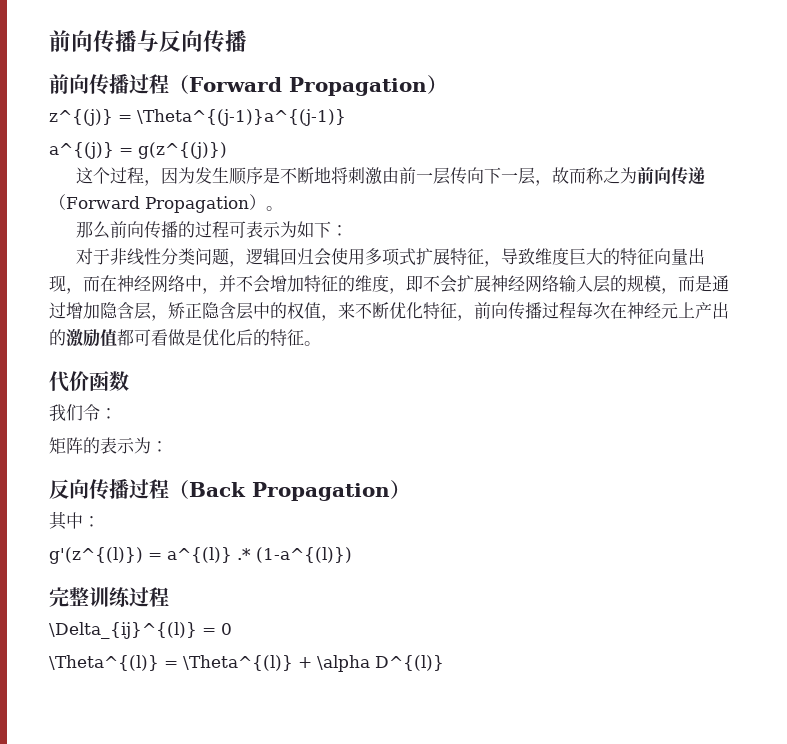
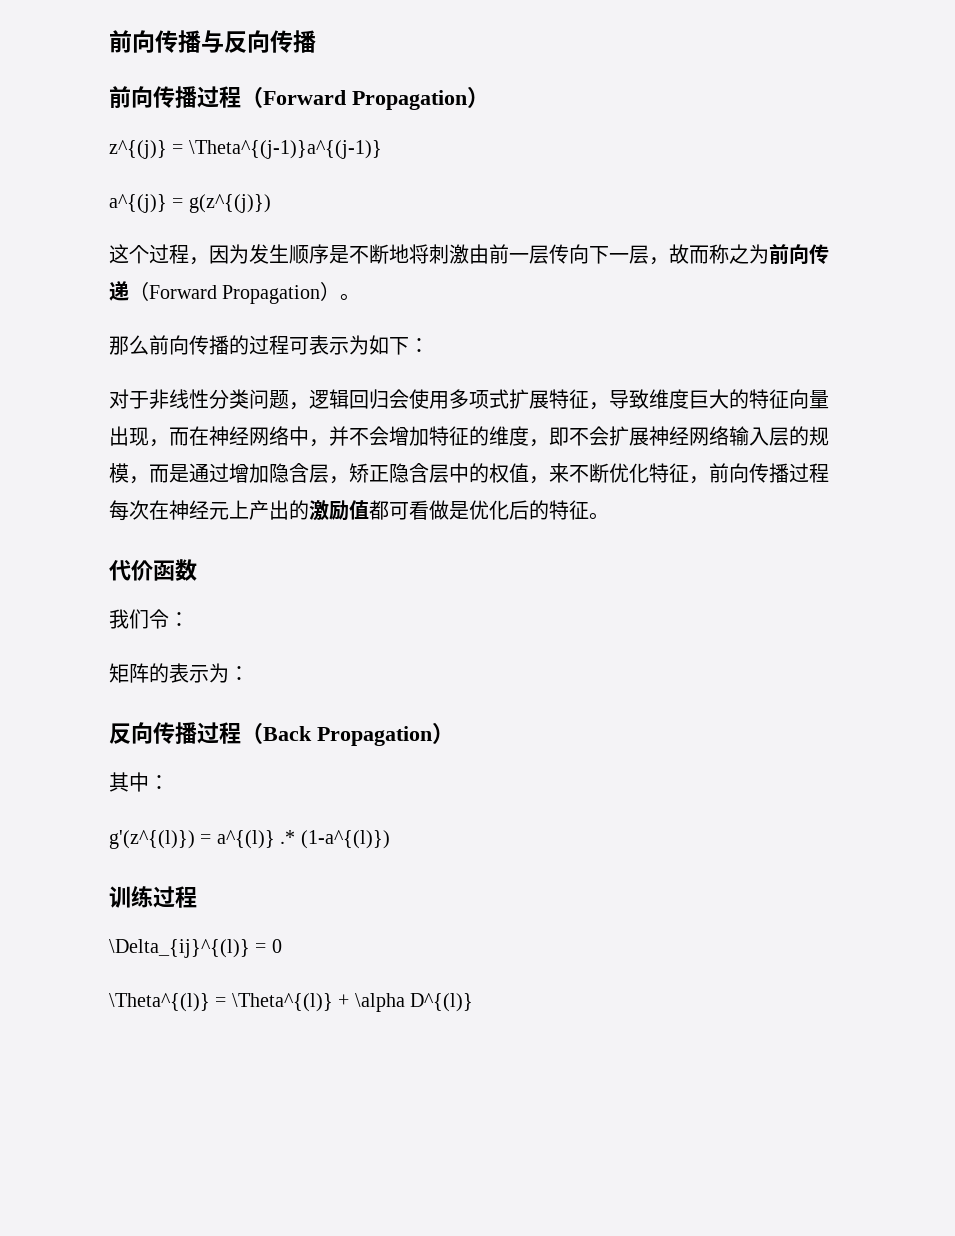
- 完整训练过程
+ 训练过程

